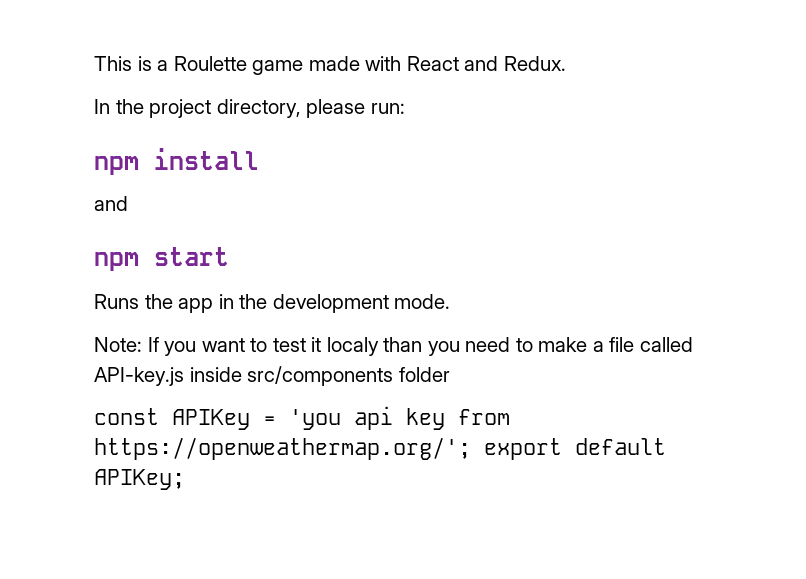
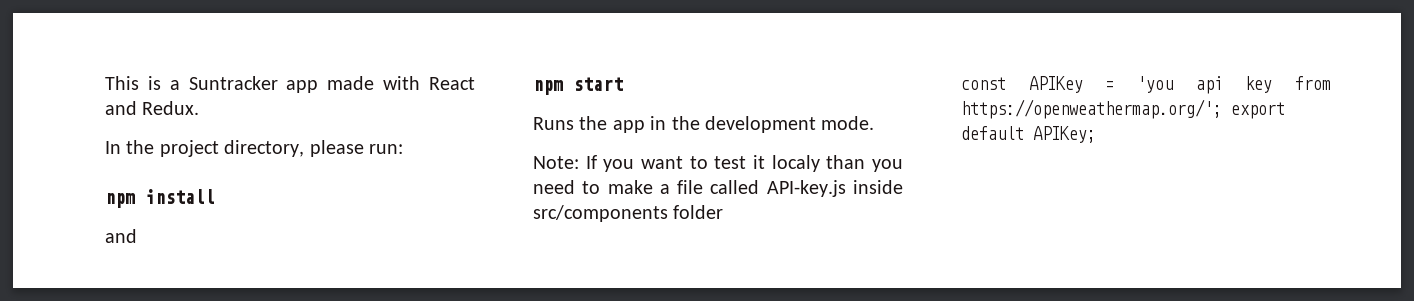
- This is a Roulette game made with React and Redux.
+ This is a Suntracker app made with React and Redux.

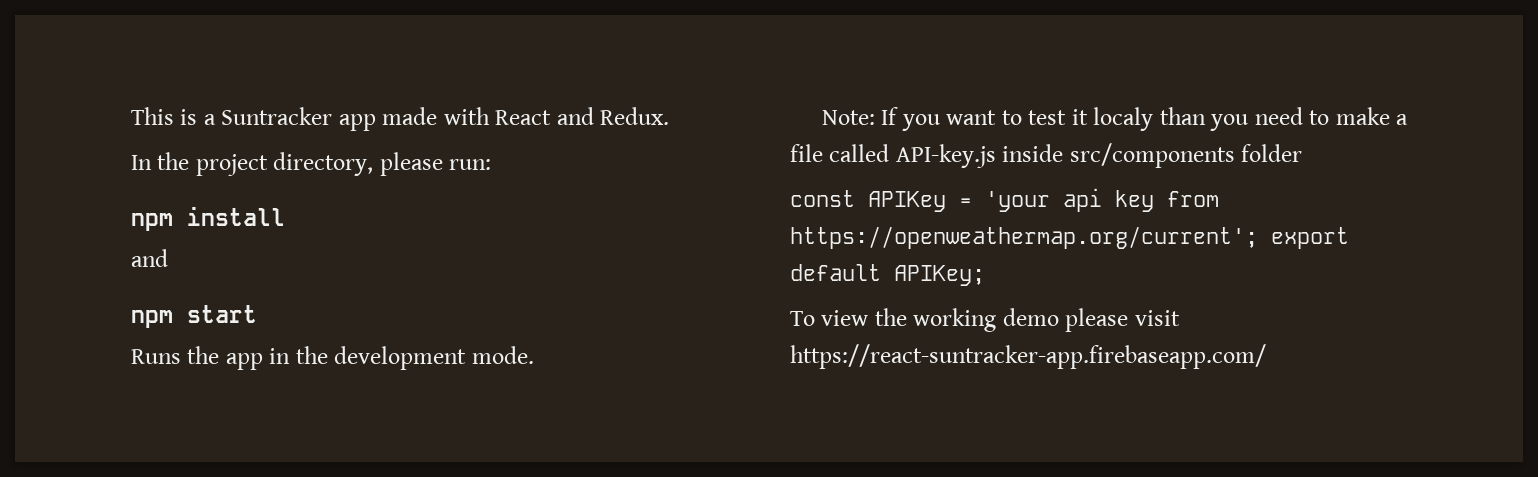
- const APIKey = 'you api key from https://openweathermap.org/'; export default APIKey;
+ const APIKey = 'your api key from https://openweathermap.org/current'; export default APIKey;
+ To view the working demo please visit https://react-suntracker-app.firebaseapp.com/

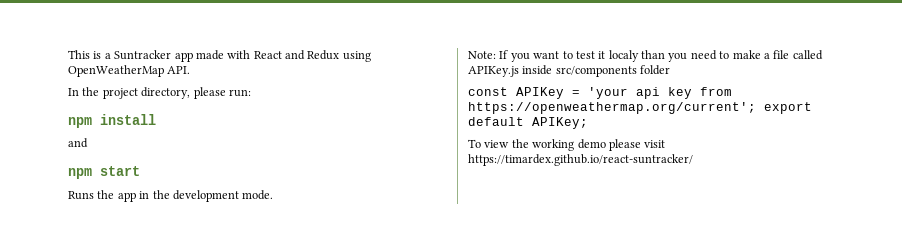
- This is a Suntracker app made with React and Redux.
+ This is a Suntracker app made with React and Redux using OpenWeatherMap API.
- Note: If you want to test it localy than you need to make a file called API-key.js inside src/components folder
+ Note: If you want to test it localy than you need to make a file called APIKey.js inside src/components folder
- To view the working demo please visit https://react-suntracker-app.firebaseapp.com/
+ To view the working demo please visit https://timardex.github.io/react-suntracker/

